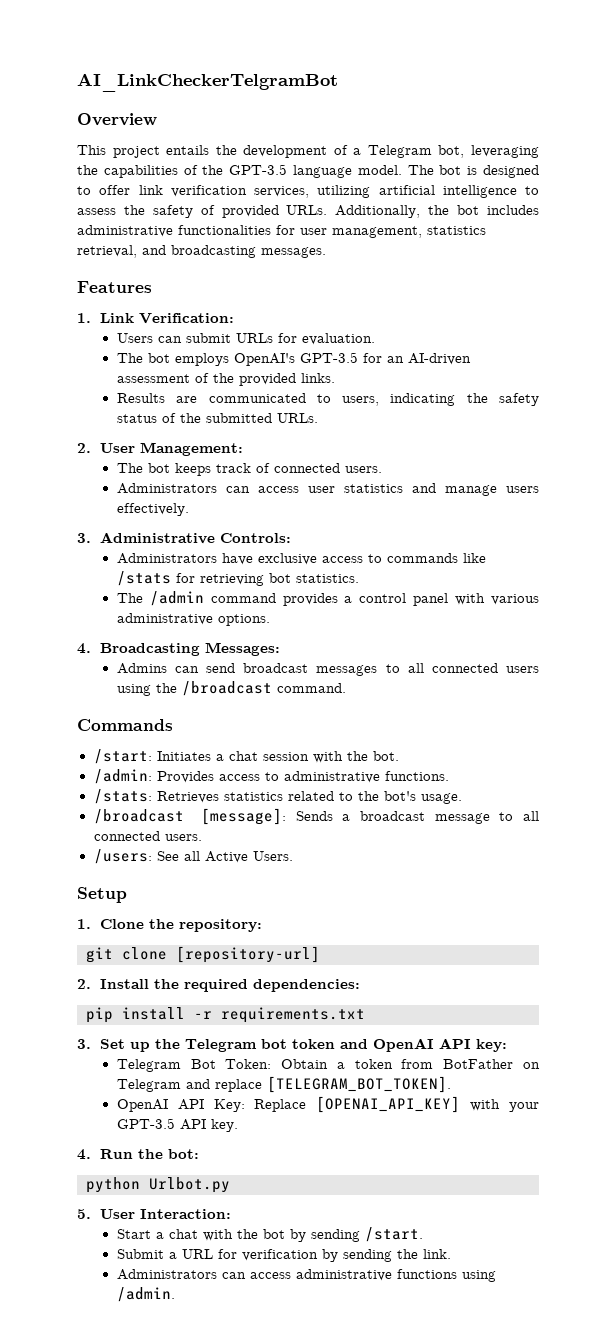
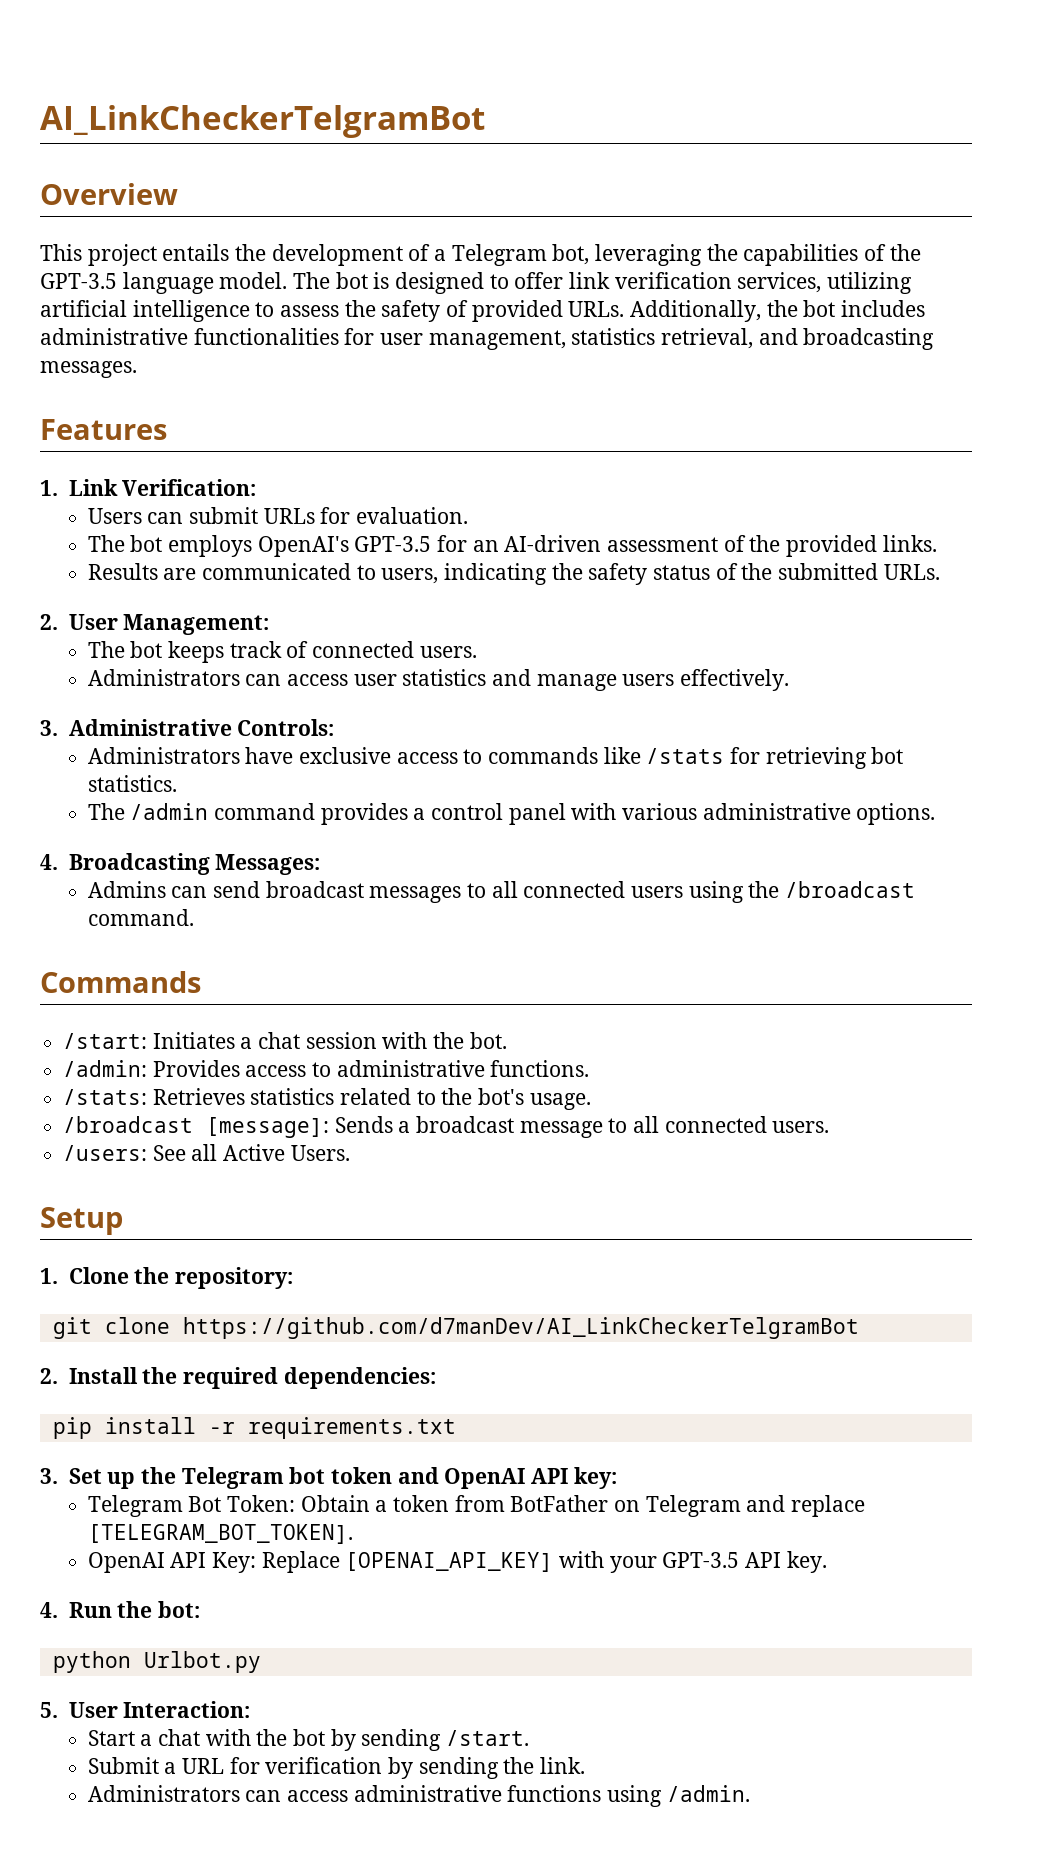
- git clone [repository-url]
+ git clone https://github.com/d7manDev/AI_LinkCheckerTelgramBot

